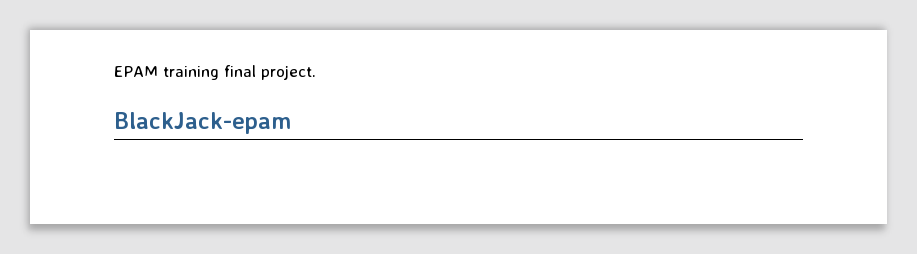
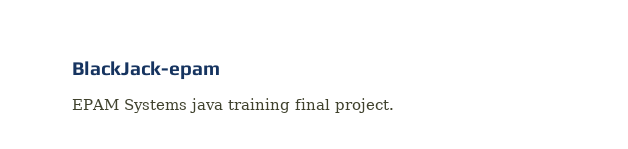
- EPAM training final project.
+ BlackJack-epam
+ EPAM Systems java training final project.
- BlackJack-epam

